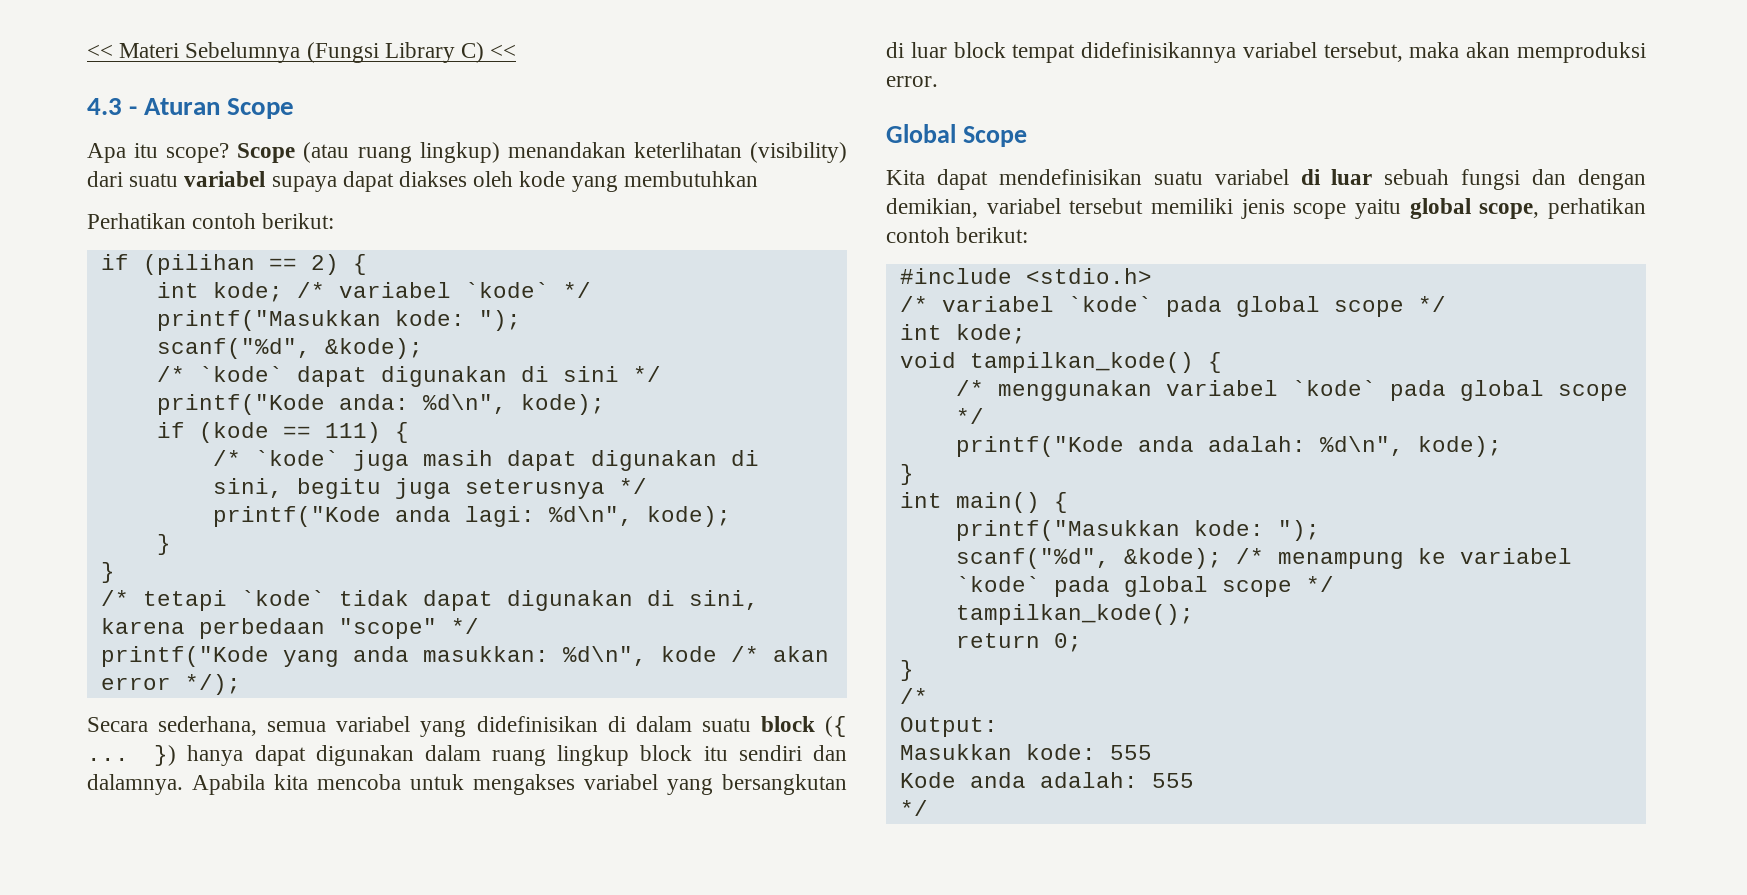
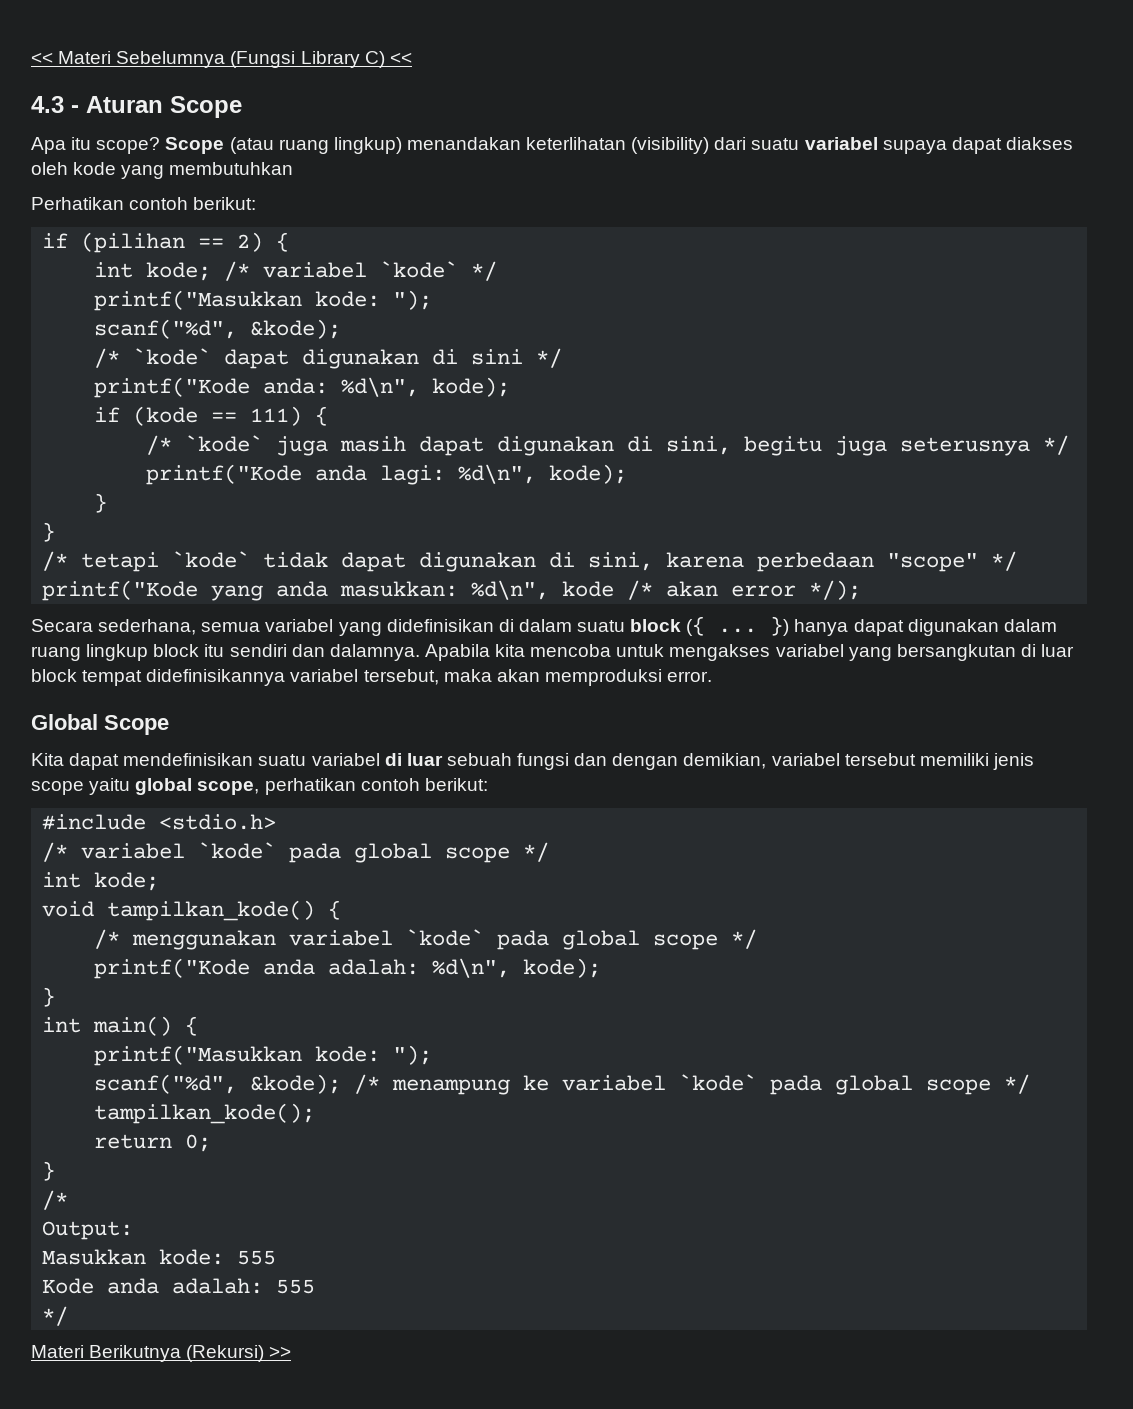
+ Materi Berikutnya (Rekursi) >>

